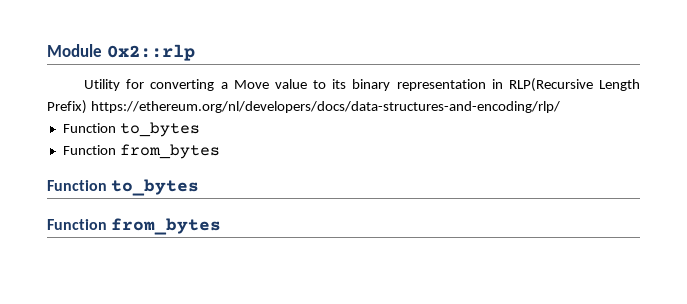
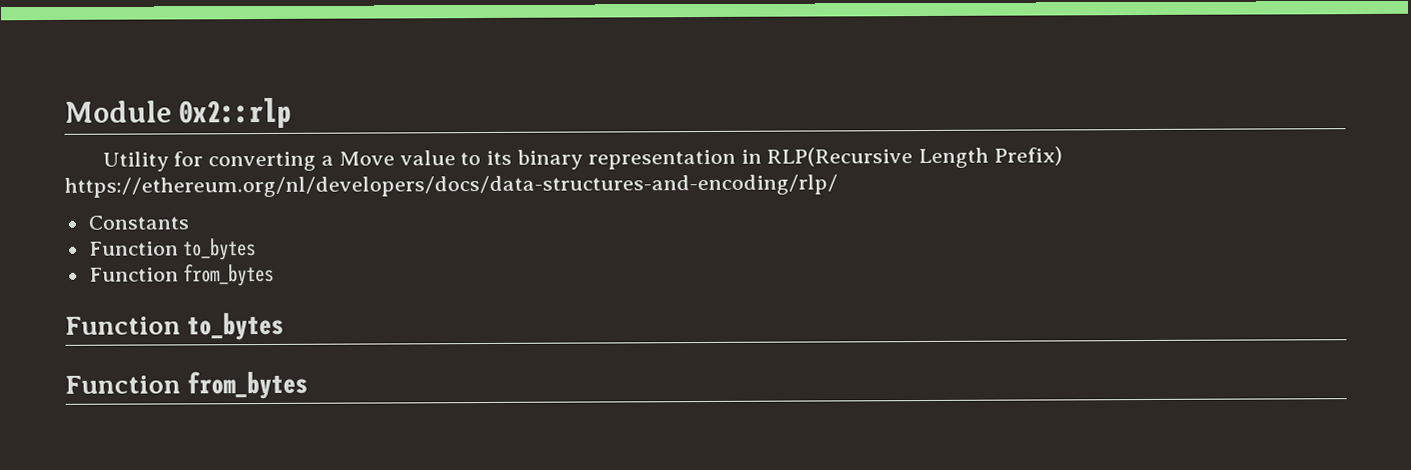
+ Constants

